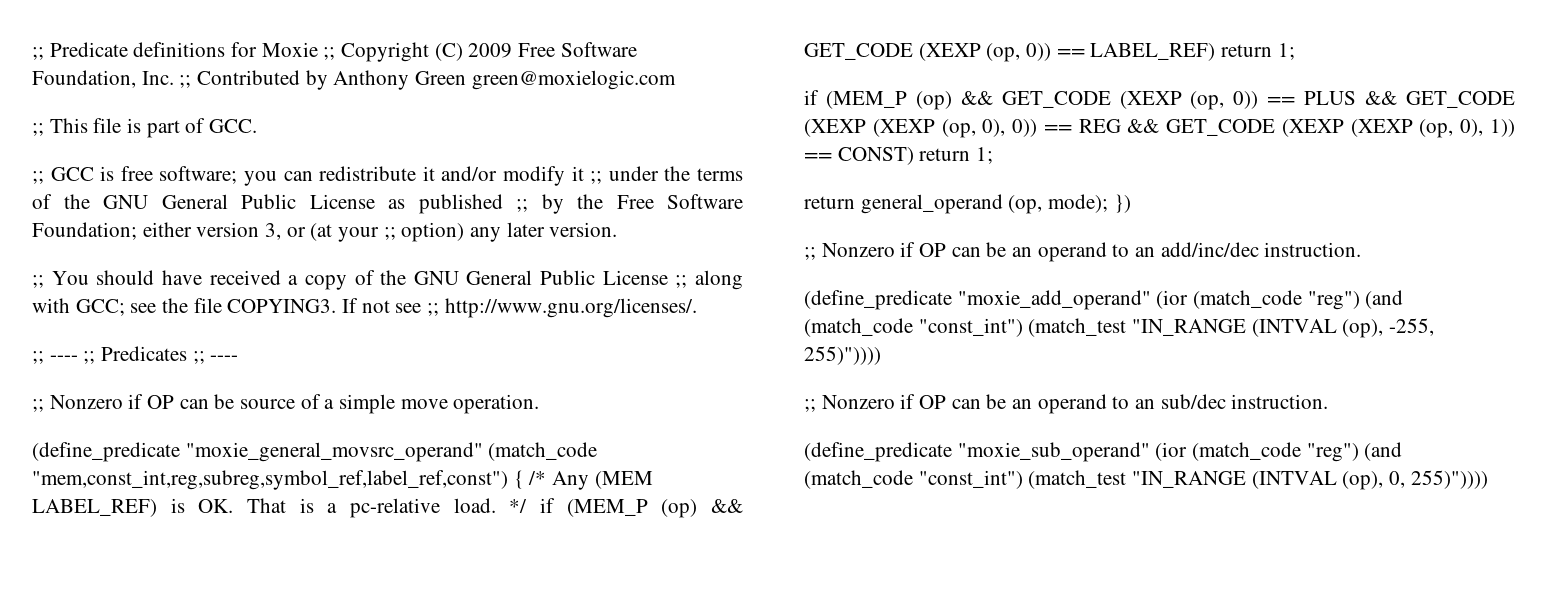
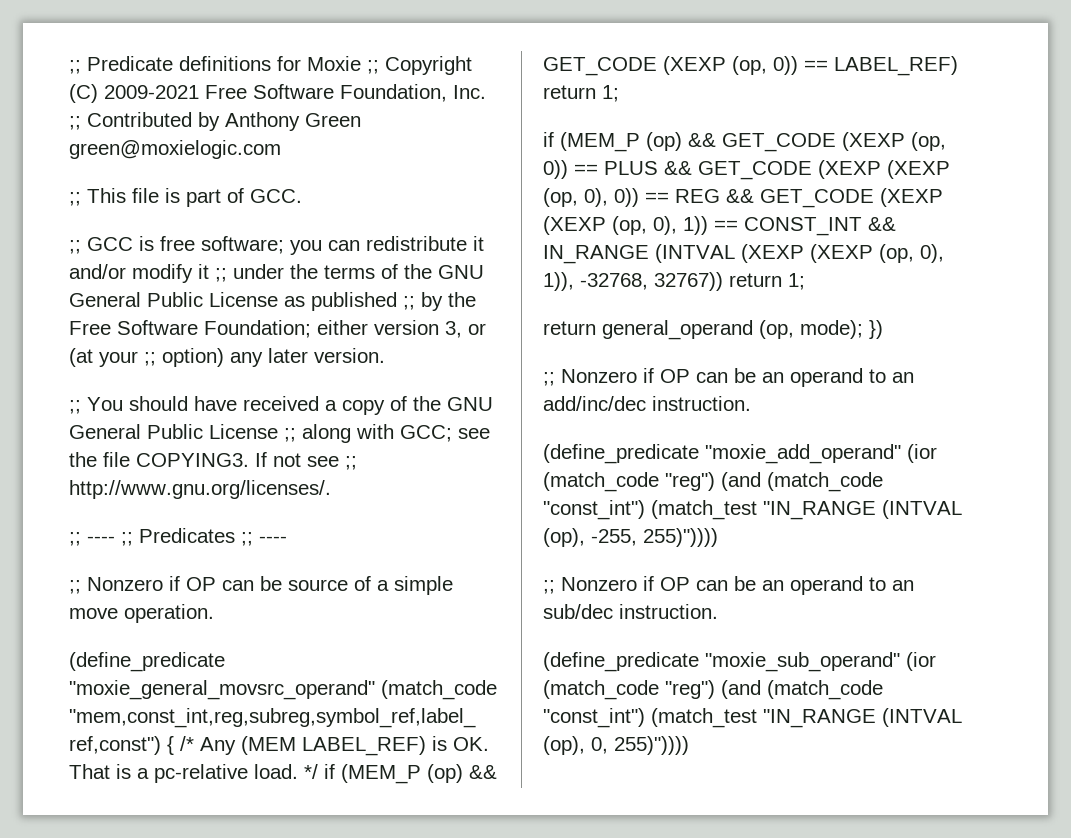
- ;; Predicate definitions for Moxie ;; Copyright (C) 2009 Free Software Foundation, Inc. ;; Contributed by Anthony Green green@moxielogic.com
+ ;; Predicate definitions for Moxie ;; Copyright (C) 2009-2021 Free Software Foundation, Inc. ;; Contributed by Anthony Green green@moxielogic.com
- if (MEM_P (op) && GET_CODE (XEXP (op, 0)) == PLUS && GET_CODE (XEXP (XEXP (op, 0), 0)) == REG && GET_CODE (XEXP (XEXP (op, 0), 1)) == CONST) return 1;
+ if (MEM_P (op) && GET_CODE (XEXP (op, 0)) == PLUS && GET_CODE (XEXP (XEXP (op, 0), 0)) == REG && GET_CODE (XEXP (XEXP (op, 0), 1)) == CONST_INT && IN_RANGE (INTVAL (XEXP (XEXP (op, 0), 1)), -32768, 32767)) return 1;

